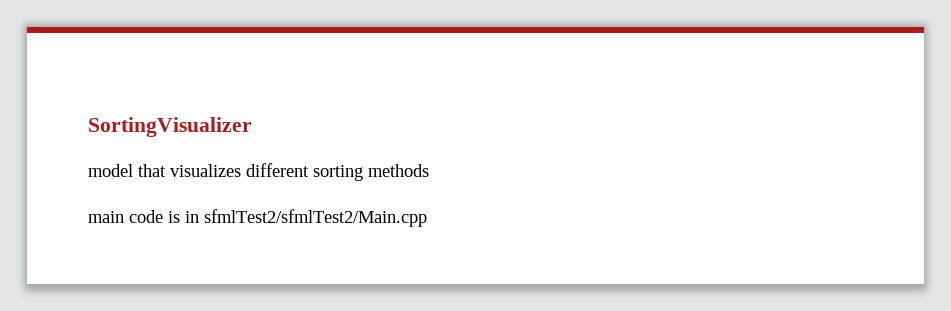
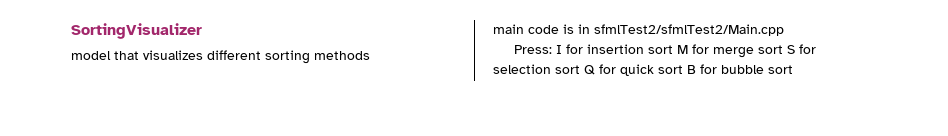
+ Press: I for insertion sort M for merge sort S for selection sort Q for quick sort B for bubble sort

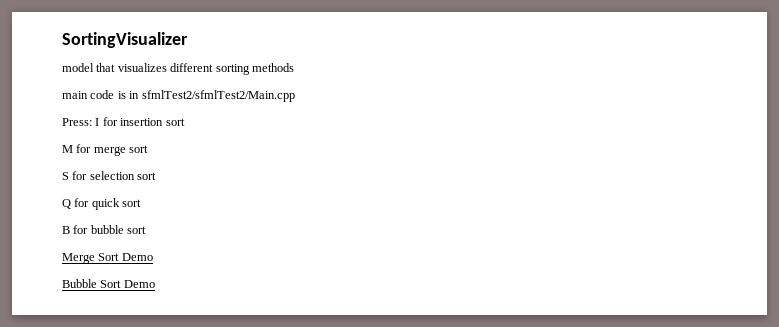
- Press: I for insertion sort M for merge sort S for selection sort Q for quick sort B for bubble sort
+ Press: I for insertion sort
+ M for merge sort
+ S for selection sort
+ Q for quick sort
+ B for bubble sort
+ Merge Sort Demo
+ Bubble Sort Demo

